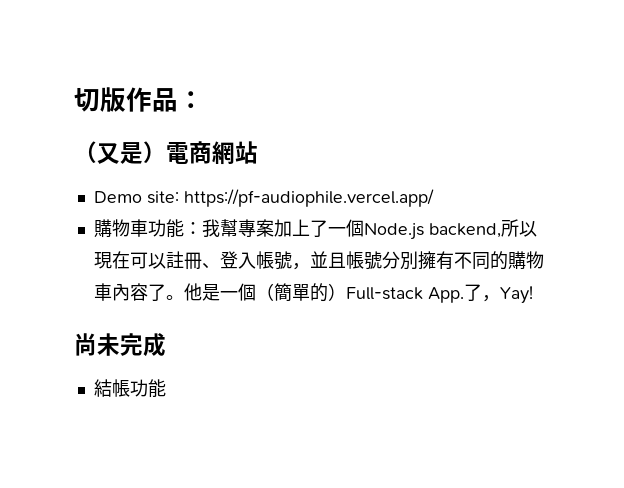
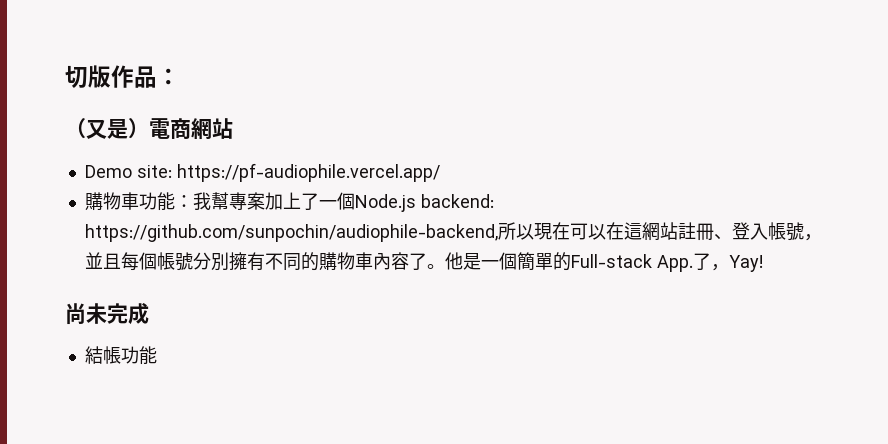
- 購物車功能：我幫專案加上了一個Node.js backend,所以現在可以註冊、登入帳號，並且帳號分別擁有不同的購物車內容了。
+ 購物車功能：我幫專案加上了一個Node.js backend: https://github.com/sunpochin/audiophile-backend,所以現在可以在這網站註冊、登入帳號，並且每個帳號分別擁有不同的購物車內容了。
- 他是一個（簡單的）Full-stack App.了，Yay!
+ 他是一個簡單的Full-stack App.了，Yay!

